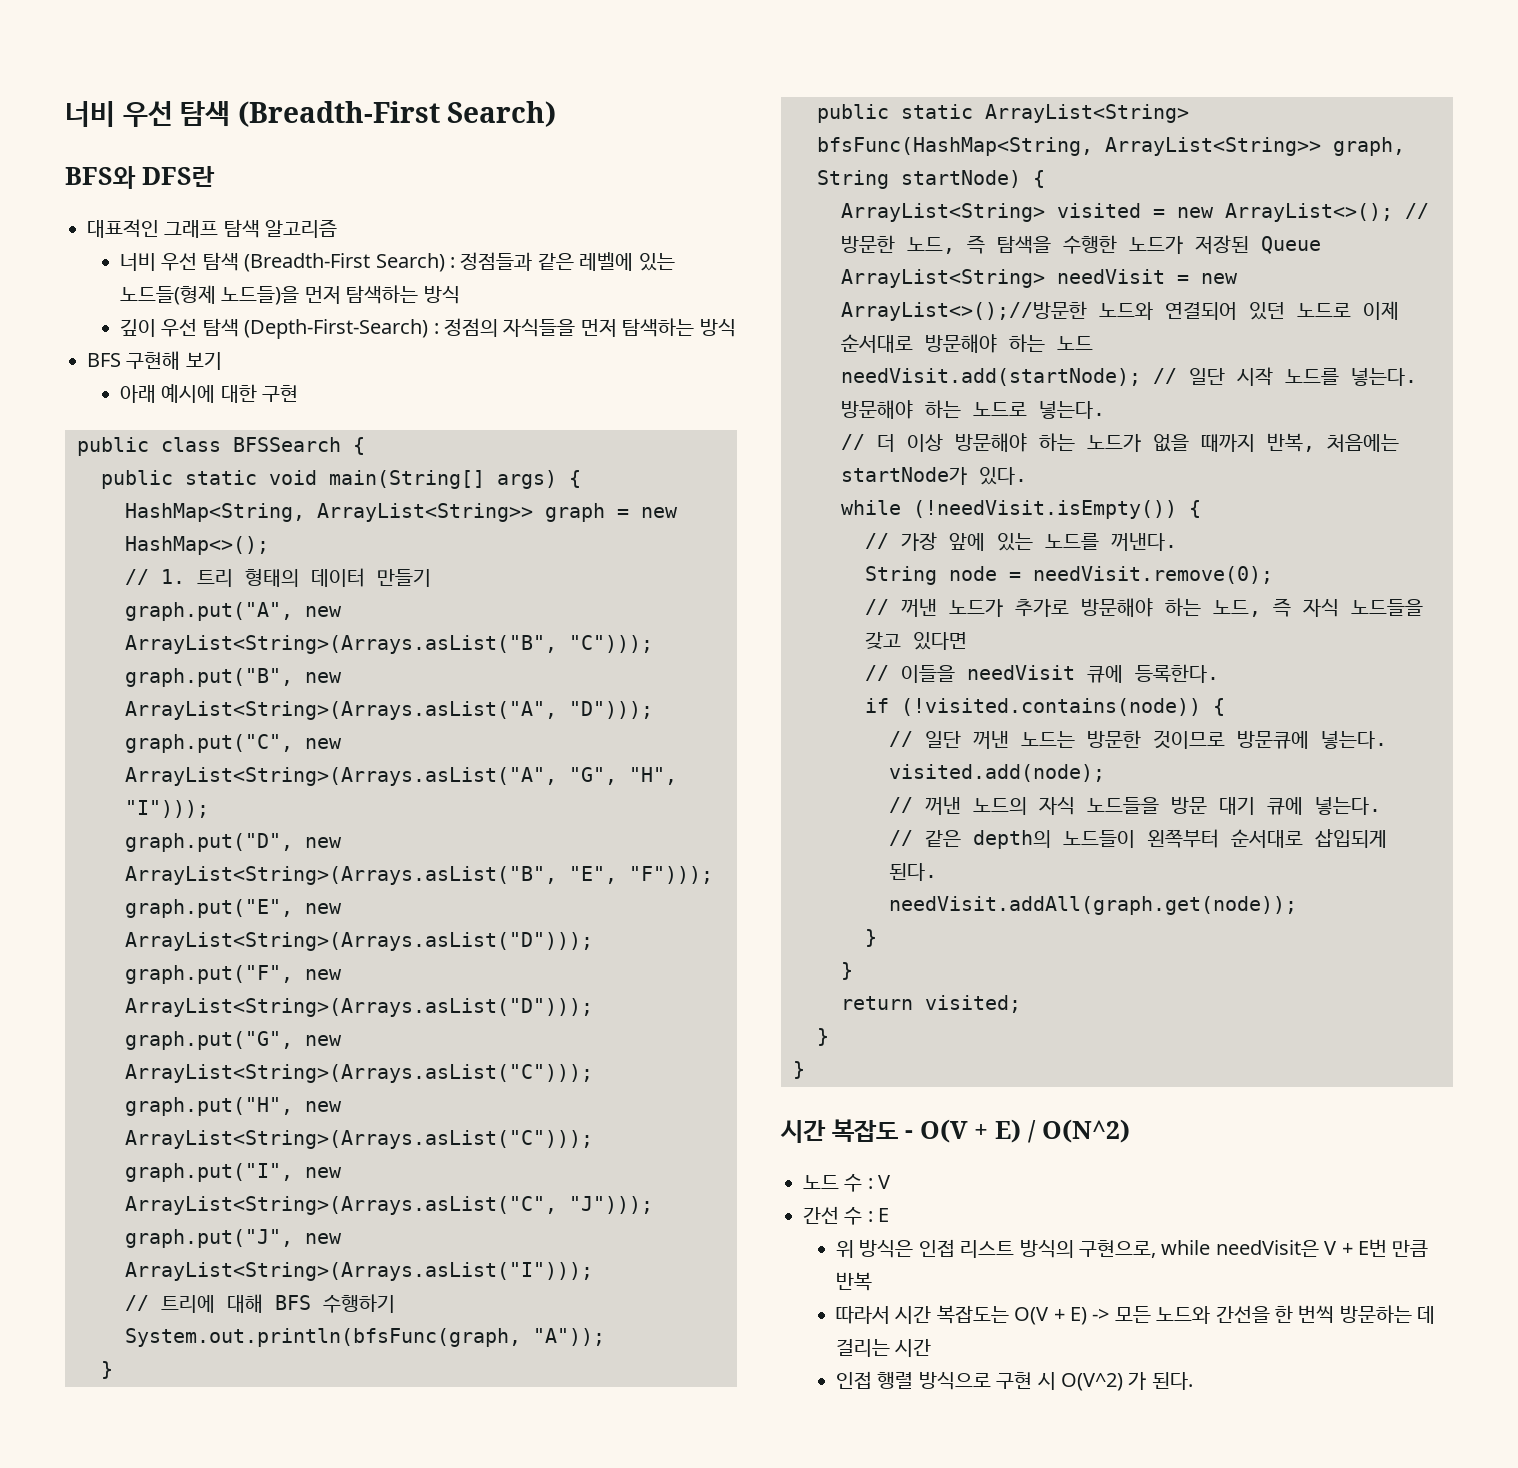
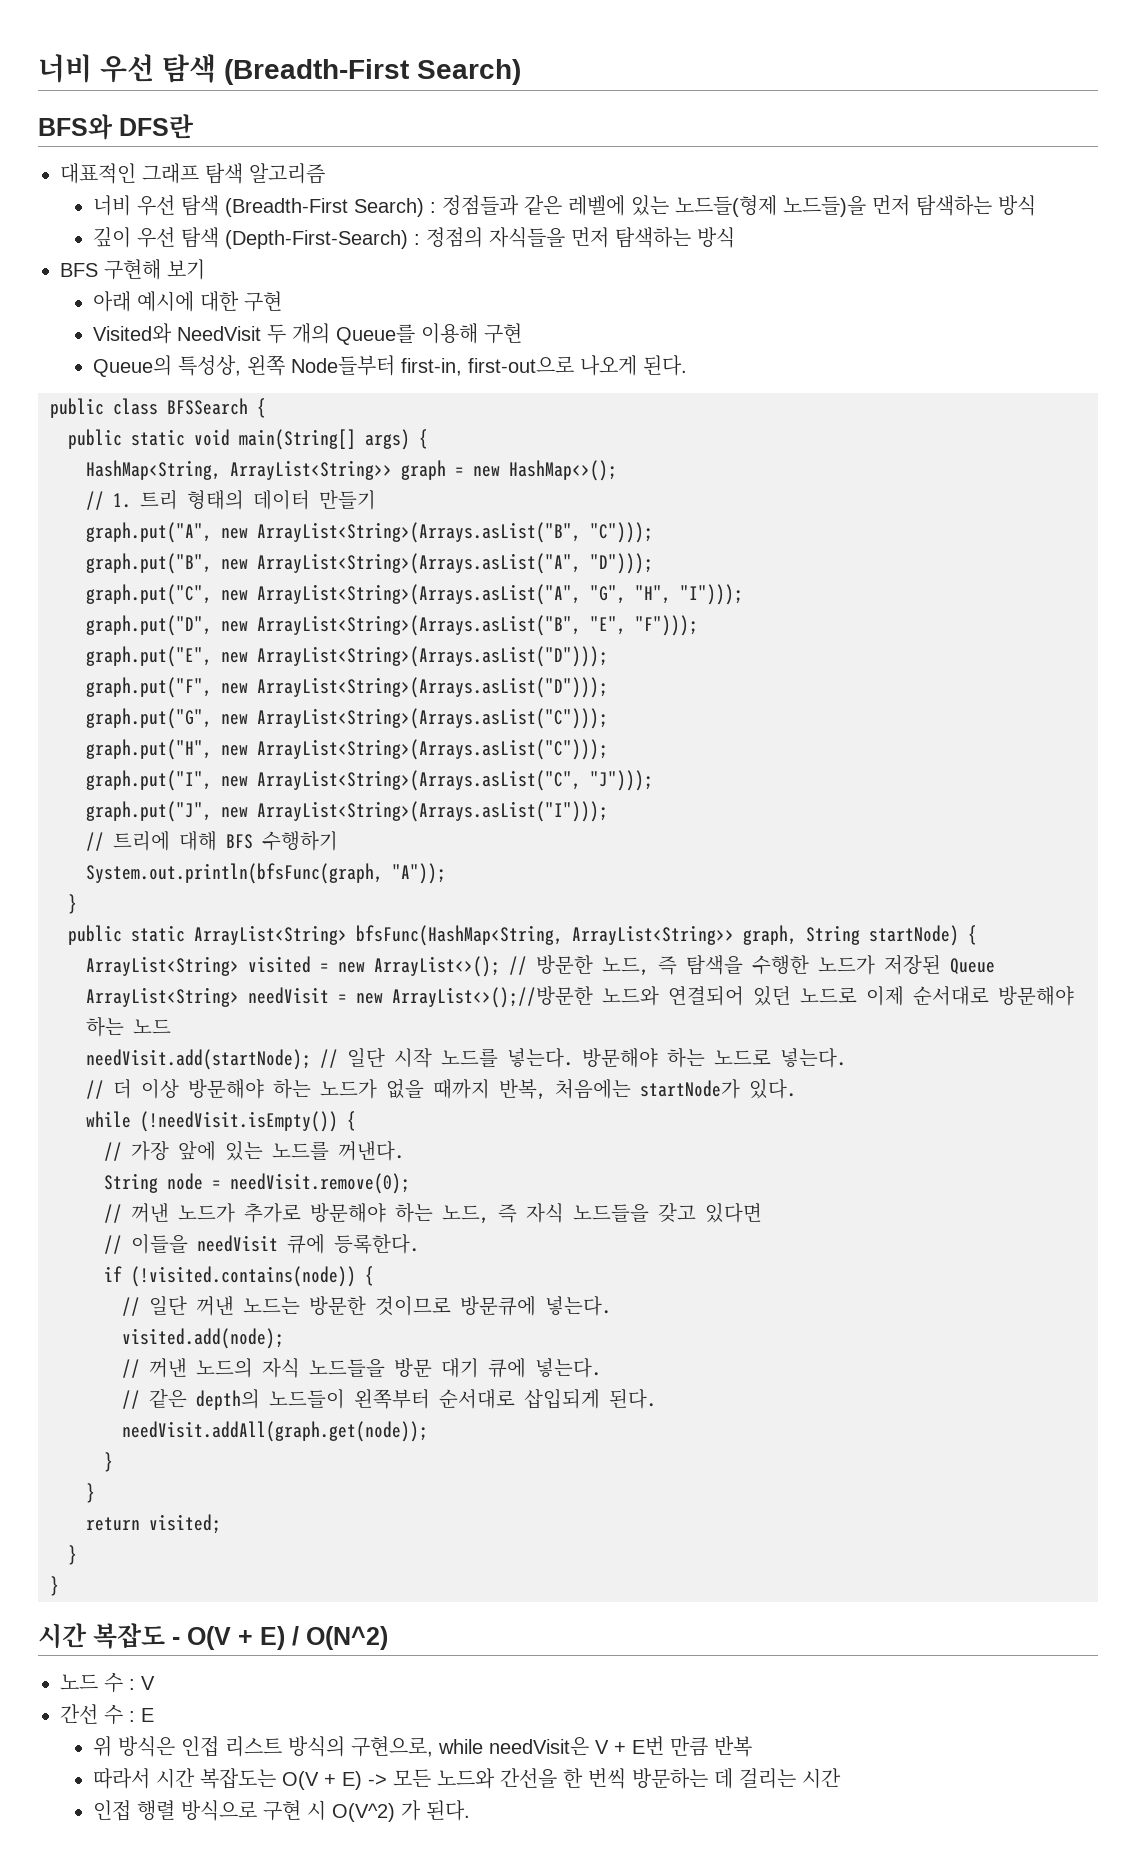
+ Visited와 NeedVisit 두 개의 Queue를 이용해 구현
+ Queue의 특성상, 왼쪽 Node들부터 first-in, first-out으로 나오게 된다.

